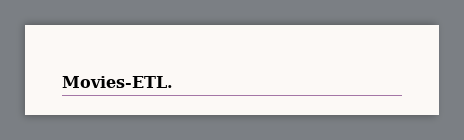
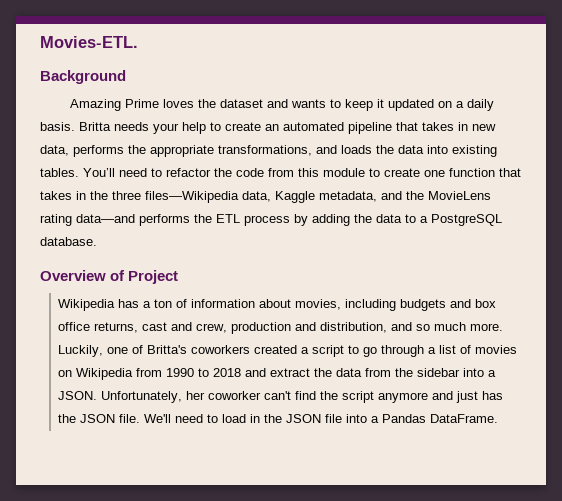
+ Background
+ Amazing Prime loves the dataset and wants to keep it updated on a daily basis. Britta needs your help to create an automated pipeline that takes in new data, performs the appropriate transformations, and loads the data into existing tables. You’ll need to refactor the code from this module to create one function that takes in the three files—Wikipedia data, Kaggle metadata, and the MovieLens rating data—and performs the ETL process by adding the data to a PostgreSQL database.
+ Overview of Project
+ Wikipedia has a ton of information about movies, including budgets and box office returns, cast and crew, production and distribution, and so much more. Luckily, one of Britta's coworkers created a script to go through a list of movies on Wikipedia from 1990 to 2018 and extract the data from the sidebar into a JSON. Unfortunately, her coworker can't find the script anymore and just has the JSON file. We'll need to load in the JSON file into a Pandas DataFrame.

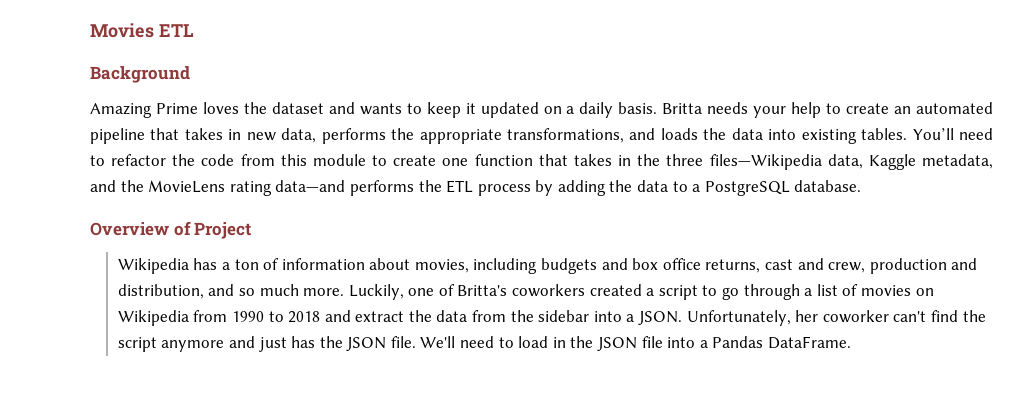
- Movies-ETL.
+ Movies ETL

